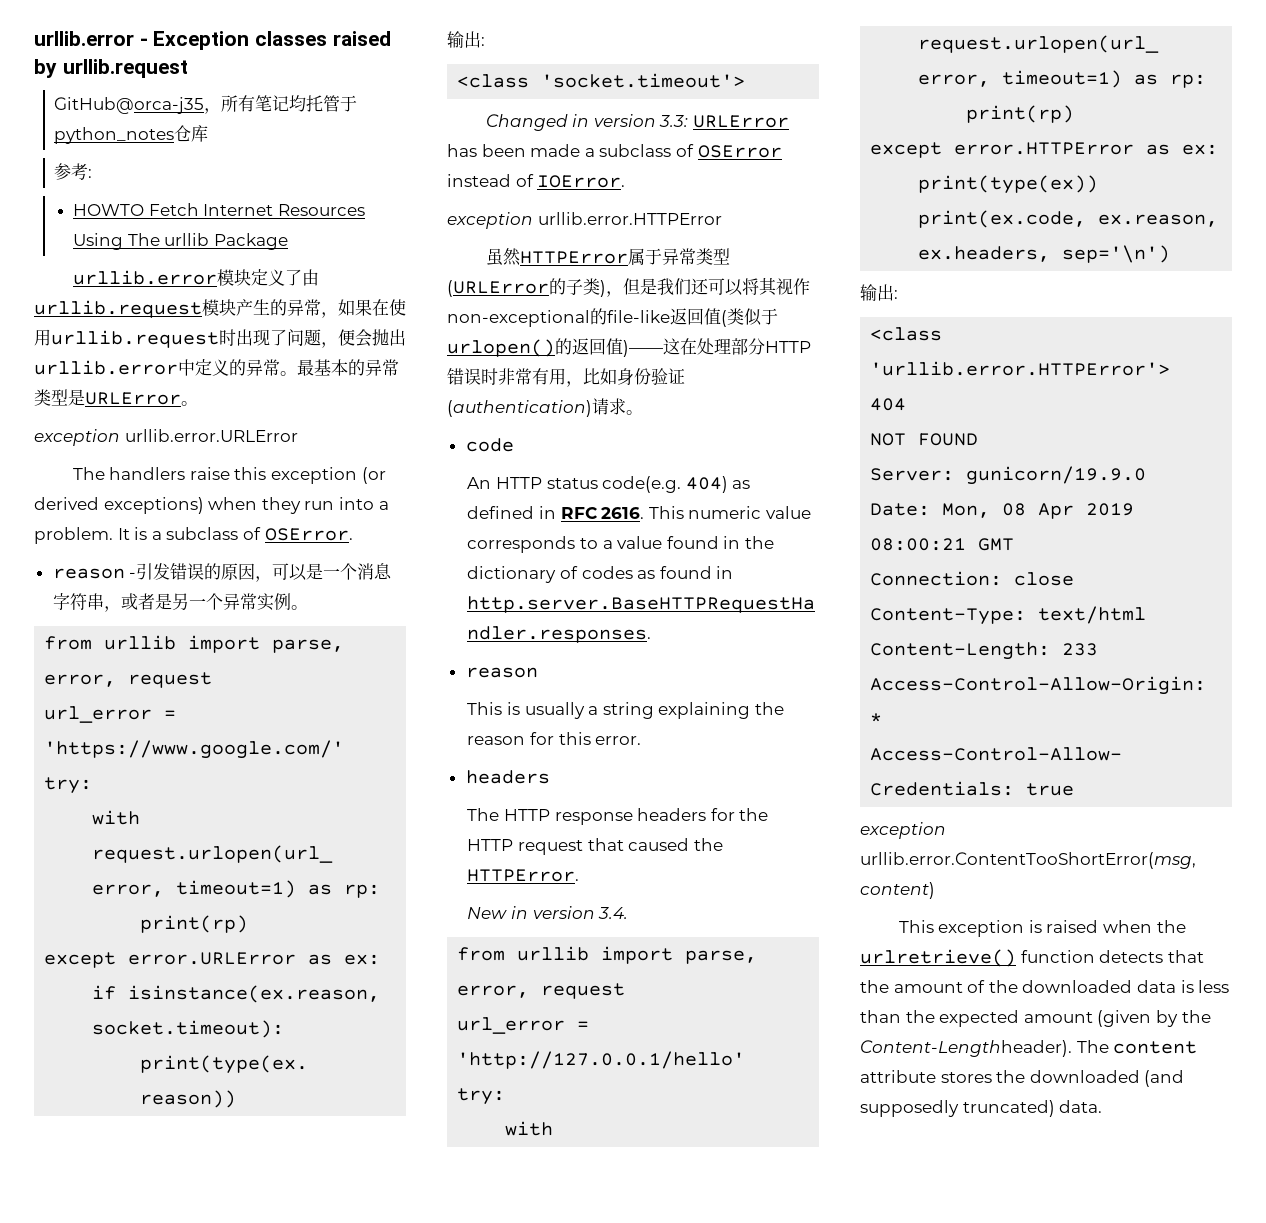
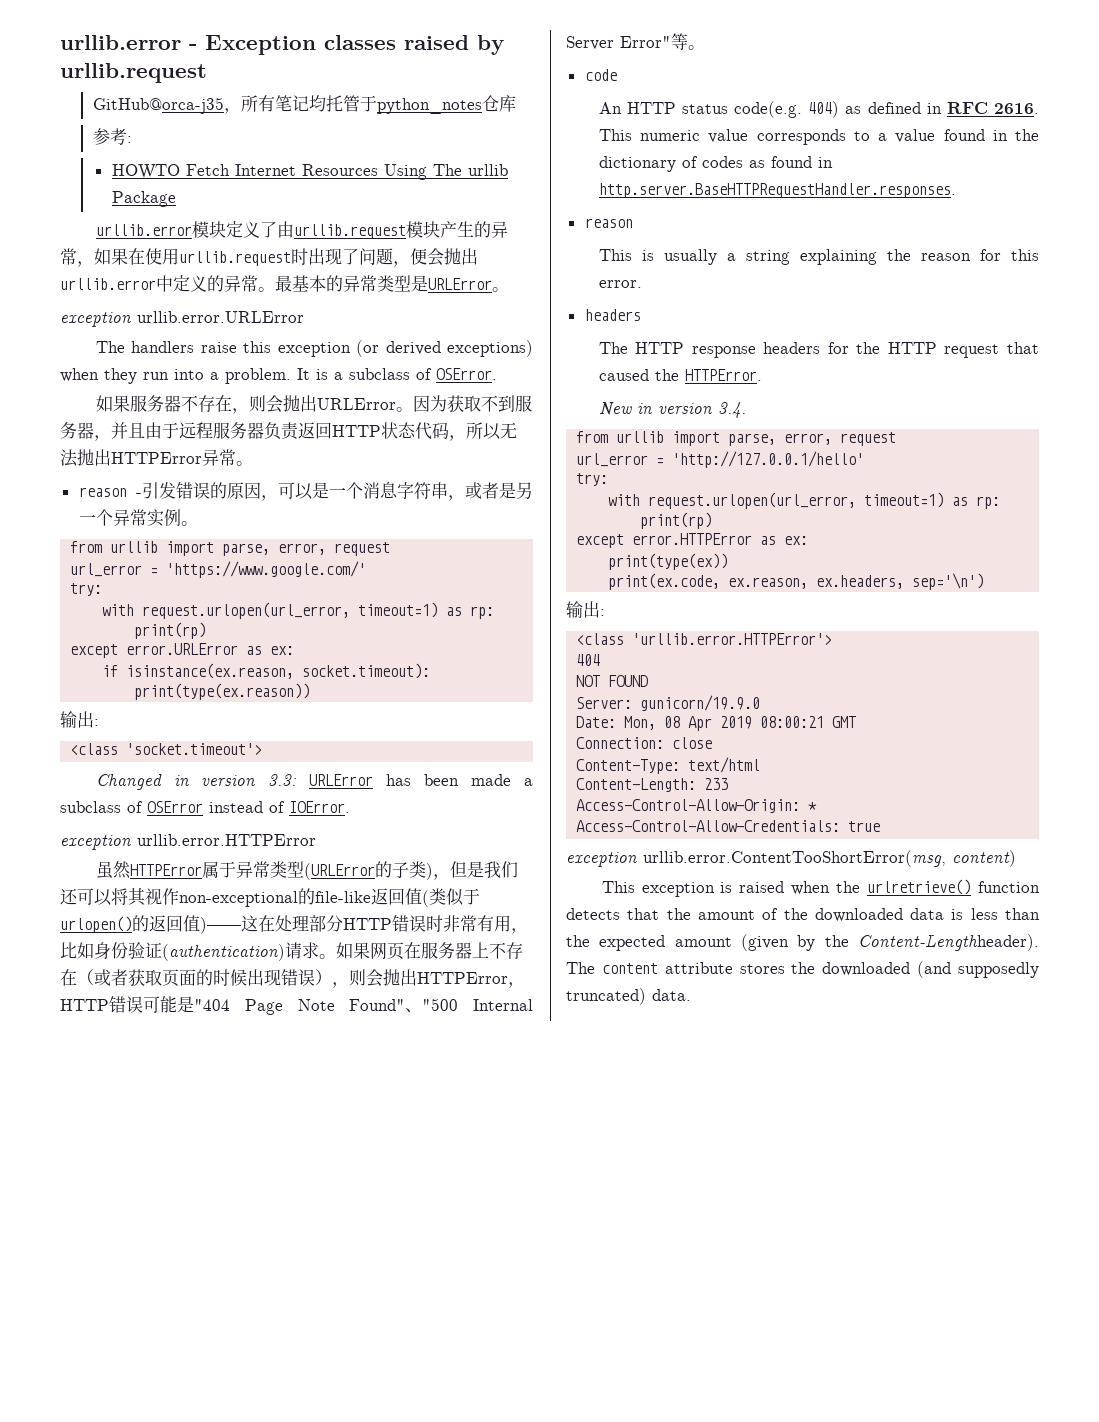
+ 如果服务器不存在，则会抛出URLError。因为获取不到服务器，并且由于远程服务器负责返回HTTP状态代码，所以无法抛出HTTPError异常。
+ 如果网页在服务器上不存在（或者获取页面的时候出现错误），则会抛出HTTPError，HTTP错误可能是"404 Page Note Found"、"500 Internal Server Error"等。

